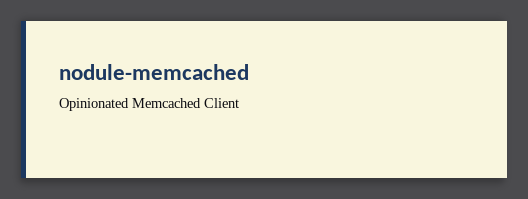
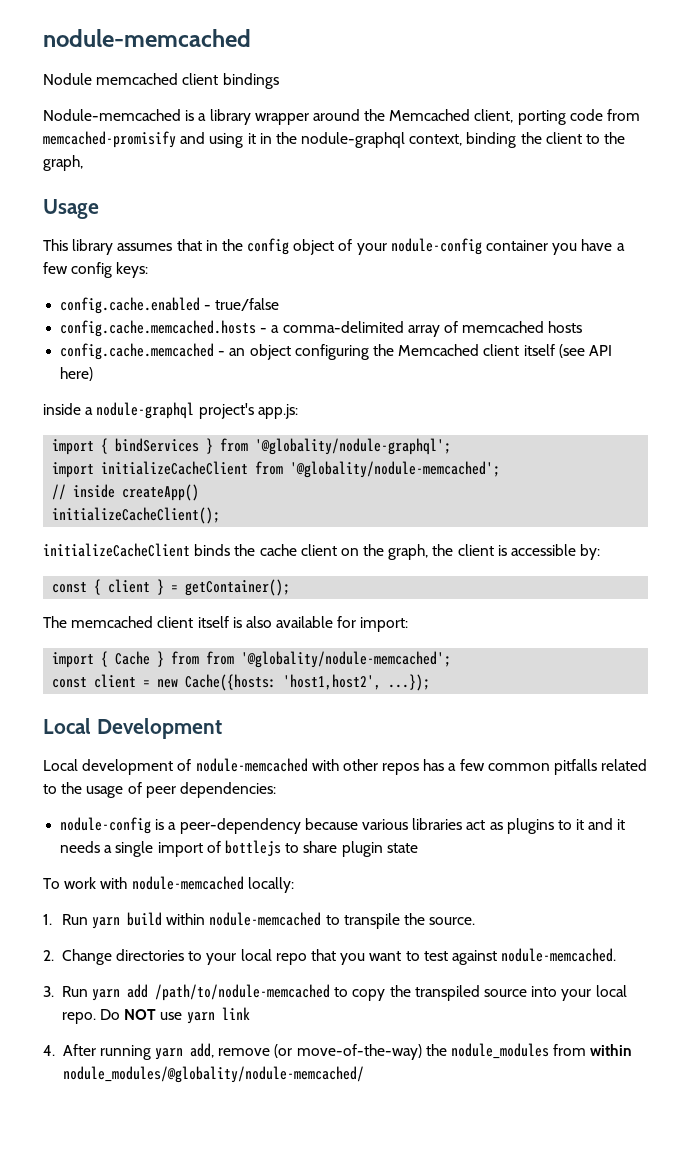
- Opinionated Memcached Client
+ Nodule memcached client bindings
+ Nodule-memcached is a library wrapper around the Memcached client, porting code from memcached-promisify and using it in the nodule-graphql context, binding the client to the graph,
+ Usage
+ This library assumes that in the config object of your nodule-config container you have a few config keys:
+ config.cache.enabled - true/false
+ config.cache.memcached.hosts - a comma-delimited array of memcached hosts
+ config.cache.memcached - an object configuring the Memcached client itself (see API here)
+ inside a nodule-graphql project's app.js:
+ import { bindServices } from '@globality/nodule-graphql';
+ import initializeCacheClient from '@globality/nodule-memcached';
+ // inside createApp()
+ initializeCacheClient();
+ initializeCacheClient binds the cache client on the graph, the client is accessible by:
+ const { client } = getContainer();
+ The memcached client itself is also available for import:
+ import { Cache } from from '@globality/nodule-memcached';
+ const client = new Cache({hosts: 'host1,host2', ...});
+ Local Development
+ Local development of nodule-memcached with other repos has a few common pitfalls related to the usage of peer dependencies:
+ nodule-config is a peer-dependency because various libraries act as plugins to it and it needs a single import of bottlejs to share plugin state
+ To work with nodule-memcached locally:
+ 1. Run yarn build within nodule-memcached to transpile the source.
+ 2. Change directories to your local repo that you want to test against nodule-memcached.
+ 3. Run yarn add /path/to/nodule-memcached to copy the transpiled source into your local repo. Do NOT use yarn link
+ 4. After running yarn add, remove (or move-of-the-way) the nodule_modules from within nodule_modules/@globality/nodule-memcached/

